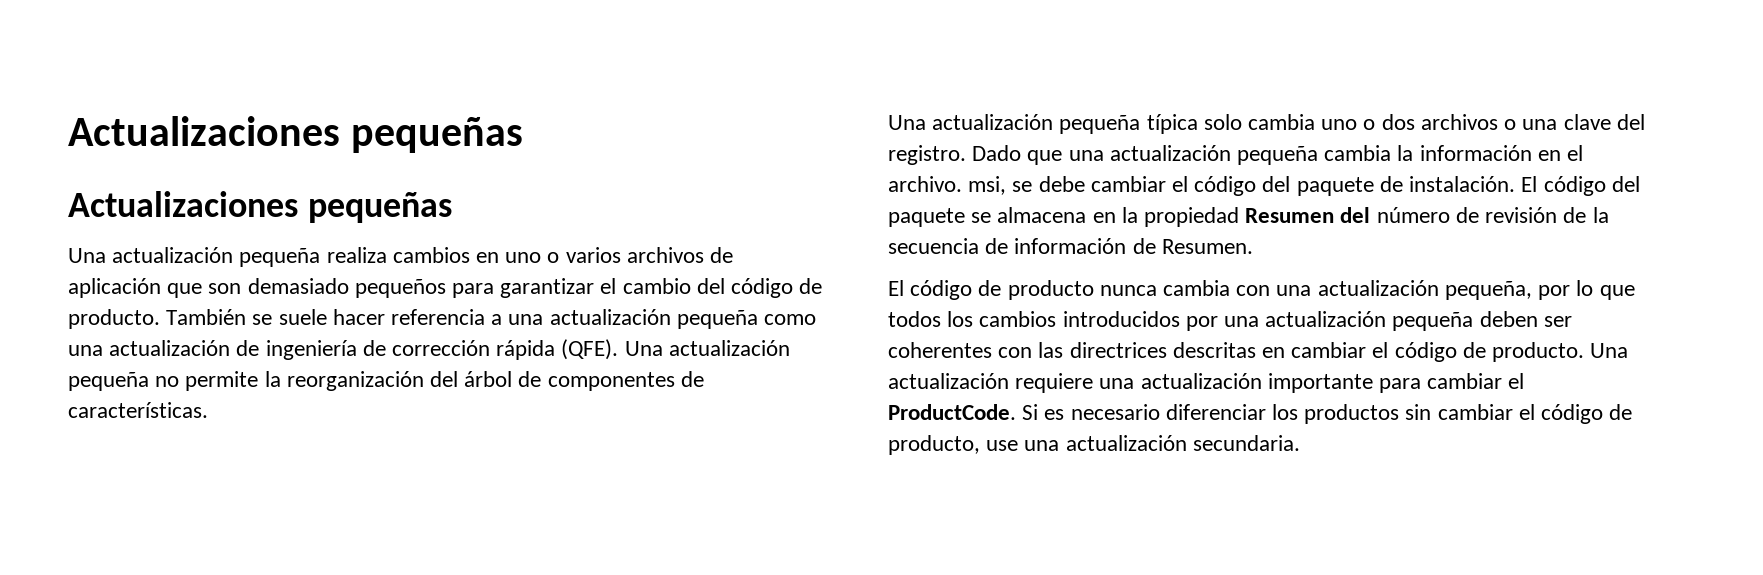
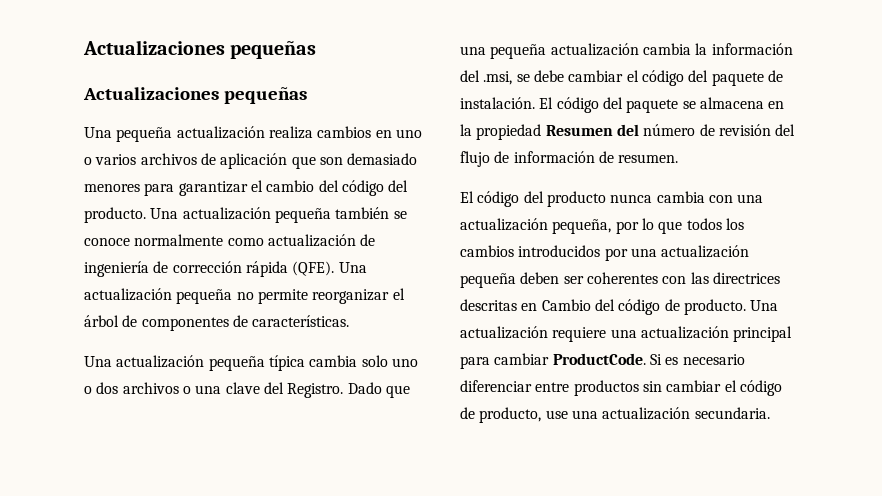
- Una actualización pequeña realiza cambios en uno o varios archivos de aplicación que son demasiado pequeños para garantizar el cambio del código de producto. También se suele hacer referencia a una actualización pequeña como una actualización de ingeniería de corrección rápida (QFE).
+ Una pequeña actualización realiza cambios en uno o varios archivos de aplicación que son demasiado menores para garantizar el cambio del código del producto. Una actualización pequeña también se conoce normalmente como actualización de ingeniería de corrección rápida (QFE).
- Una actualización pequeña no permite la reorganización del árbol de componentes de características.
+ Una actualización pequeña no permite reorganizar el árbol de componentes de características.
- Una actualización pequeña típica solo cambia uno o dos archivos o una clave del registro.
+ Una actualización pequeña típica cambia solo uno o dos archivos o una clave del Registro.
- Dado que una actualización pequeña cambia la información en el archivo. msi, se debe cambiar el código del paquete de instalación.
+ Dado que una pequeña actualización cambia la información del .msi, se debe cambiar el código del paquete de instalación.
- El código del paquete se almacena en la propiedad Resumen del número de revisión de la secuencia de información de Resumen.
- El código de producto nunca cambia con una actualización pequeña, por lo que todos los cambios introducidos por una actualización pequeña deben ser coherentes con las directrices descritas en cambiar el código de producto.
+ El código del paquete se almacena en la propiedad Resumen del número de revisión del flujo de información de resumen.
+ El código del producto nunca cambia con una actualización pequeña, por lo que todos los cambios introducidos por una actualización pequeña deben ser coherentes con las directrices descritas en Cambio del código de producto.
- Una actualización requiere una actualización importante para cambiar el ProductCode.
+ Una actualización requiere una actualización principal para cambiar ProductCode.
- Si es necesario diferenciar los productos sin cambiar el código de producto, use una actualización secundaria.
+ Si es necesario diferenciar entre productos sin cambiar el código de producto, use una actualización secundaria.

